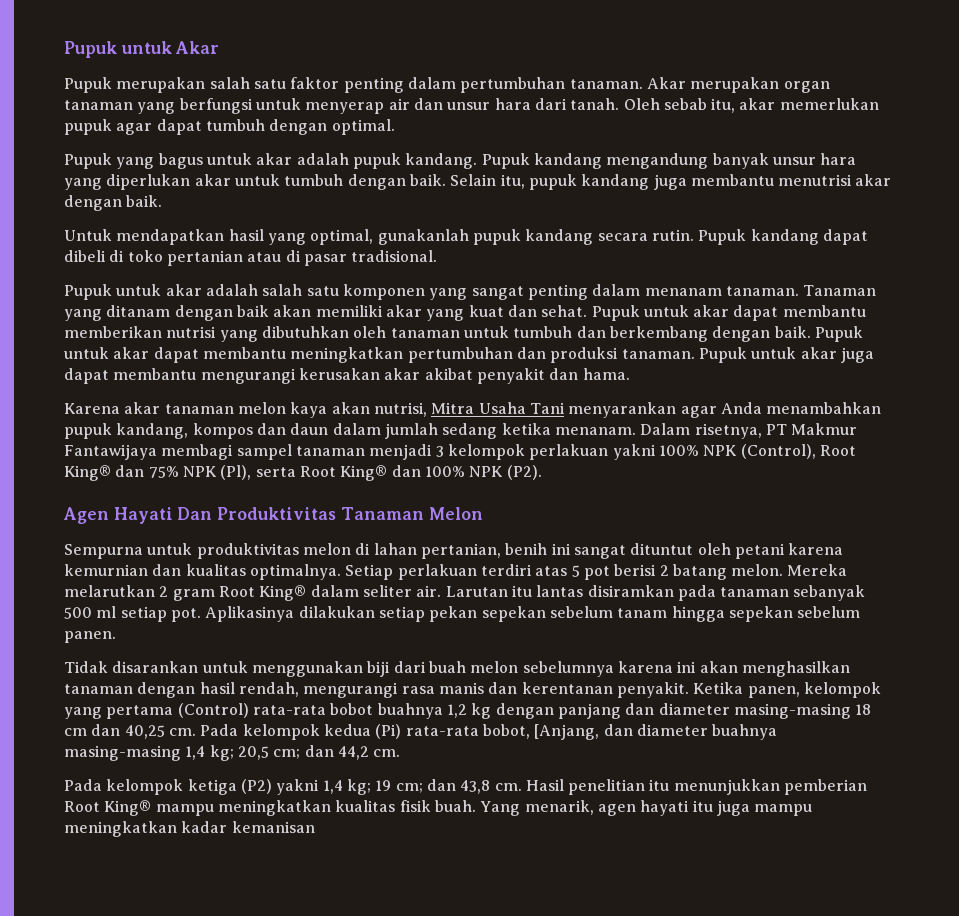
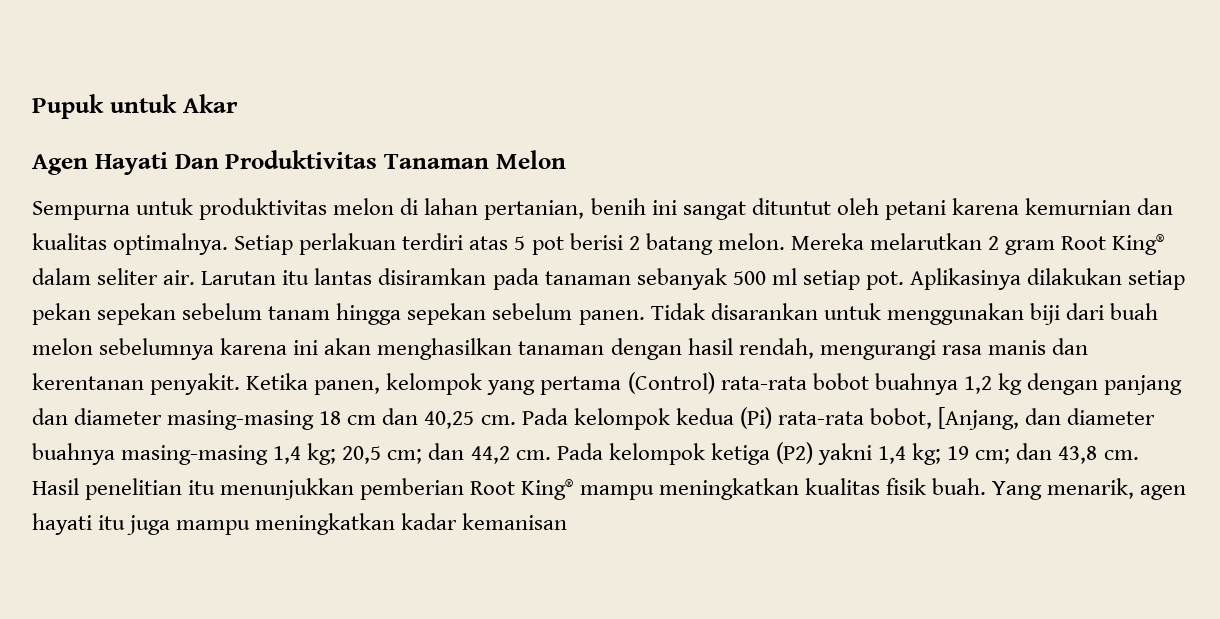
- Pupuk merupakan salah satu faktor penting dalam pertumbuhan tanaman. Akar merupakan organ tanaman yang berfungsi untuk menyerap air dan unsur hara dari tanah. Oleh sebab itu, akar memerlukan pupuk agar dapat tumbuh dengan optimal.
- Pupuk yang bagus untuk akar adalah pupuk kandang. Pupuk kandang mengandung banyak unsur hara yang diperlukan akar untuk tumbuh dengan baik. Selain itu, pupuk kandang juga membantu menutrisi akar dengan baik.
- Untuk mendapatkan hasil yang optimal, gunakanlah pupuk kandang secara rutin. Pupuk kandang dapat dibeli di toko pertanian atau di pasar tradisional.
- Pupuk untuk akar adalah salah satu komponen yang sangat penting dalam menanam tanaman. Tanaman yang ditanam dengan baik akan memiliki akar yang kuat dan sehat. Pupuk untuk akar dapat membantu memberikan nutrisi yang dibutuhkan oleh tanaman untuk tumbuh dan berkembang dengan baik. Pupuk untuk akar dapat membantu meningkatkan pertumbuhan dan produksi tanaman. Pupuk untuk akar juga dapat membantu mengurangi kerusakan akar akibat penyakit dan hama.
- Karena akar tanaman melon kaya akan nutrisi, Mitra Usaha Tani menyarankan agar Anda menambahkan pupuk kandang, kompos dan daun dalam jumlah sedang ketika menanam. Dalam risetnya, PT Makmur Fantawijaya membagi sampel tanaman menjadi 3 kelompok perlakuan yakni 100% NPK (Control), Root King® dan 75% NPK (Pl), serta Root King® dan 100% NPK (P2).
- Aplikasinya dilakukan setiap pekan sepekan sebelum tanam hingga sepekan sebelum panen.
- Tidak disarankan untuk menggunakan biji dari buah melon sebelumnya karena ini akan menghasilkan tanaman dengan hasil rendah, mengurangi rasa manis dan kerentanan penyakit.
+ Aplikasinya dilakukan setiap pekan sepekan sebelum tanam hingga sepekan sebelum panen. Tidak disarankan untuk menggunakan biji dari buah melon sebelumnya karena ini akan menghasilkan tanaman dengan hasil rendah, mengurangi rasa manis dan kerentanan penyakit.
- Pada kelompok kedua (Pi) rata-rata bobot, [Anjang, dan diameter buahnya masing-masing 1,4 kg; 20,5 cm; dan 44,2 cm.
- Pada kelompok ketiga (P2) yakni 1,4 kg; 19 cm; dan 43,8 cm.
+ Pada kelompok kedua (Pi) rata-rata bobot, [Anjang, dan diameter buahnya masing-masing 1,4 kg; 20,5 cm; dan 44,2 cm. Pada kelompok ketiga (P2) yakni 1,4 kg; 19 cm; dan 43,8 cm.

